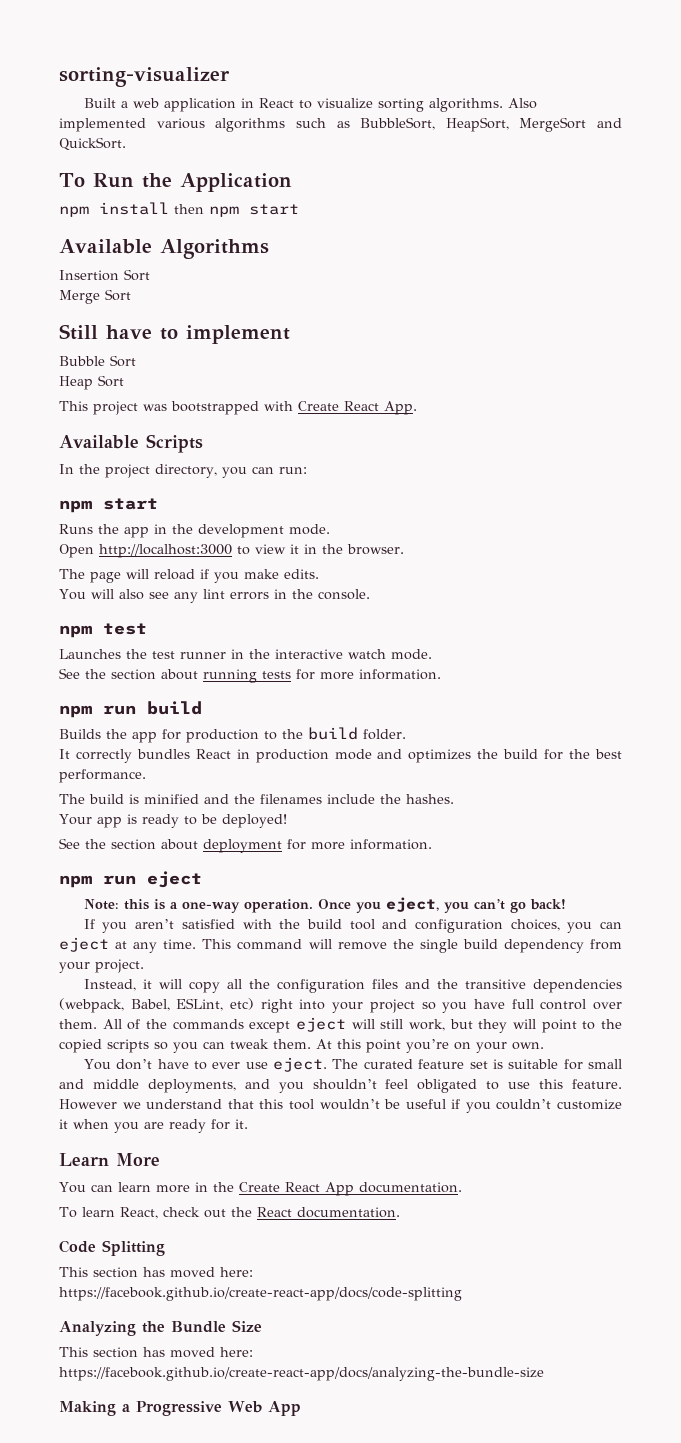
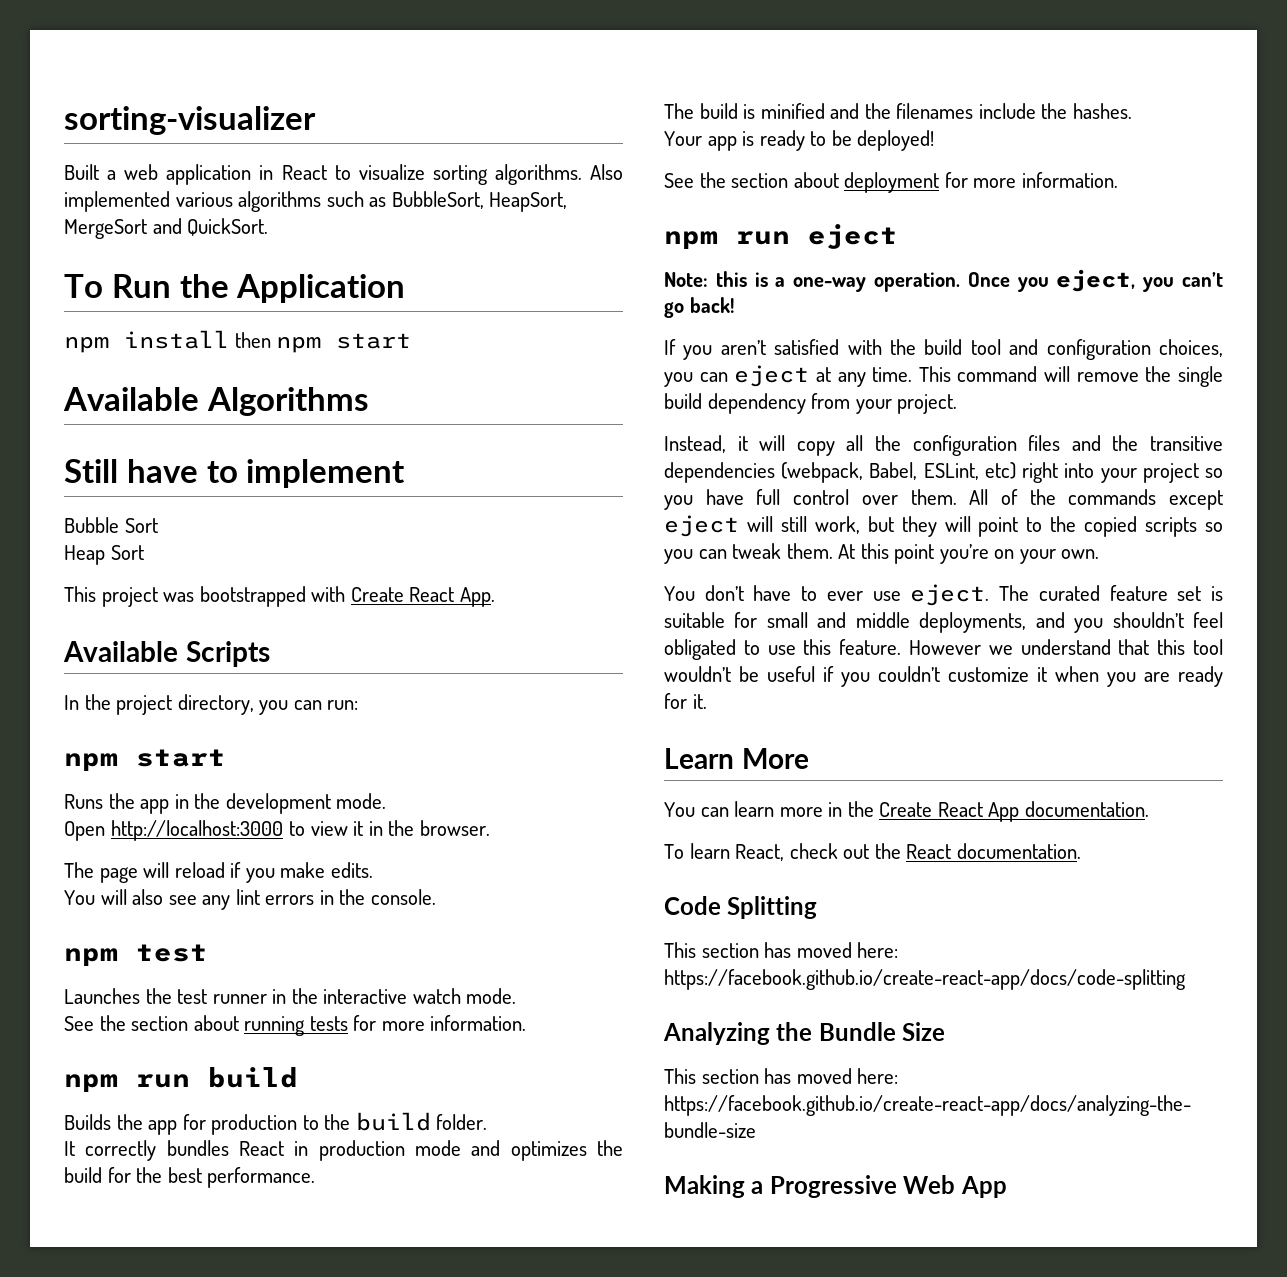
- Insertion Sort
- Merge Sort

